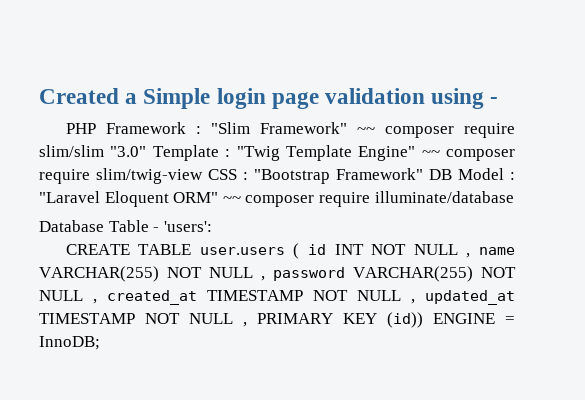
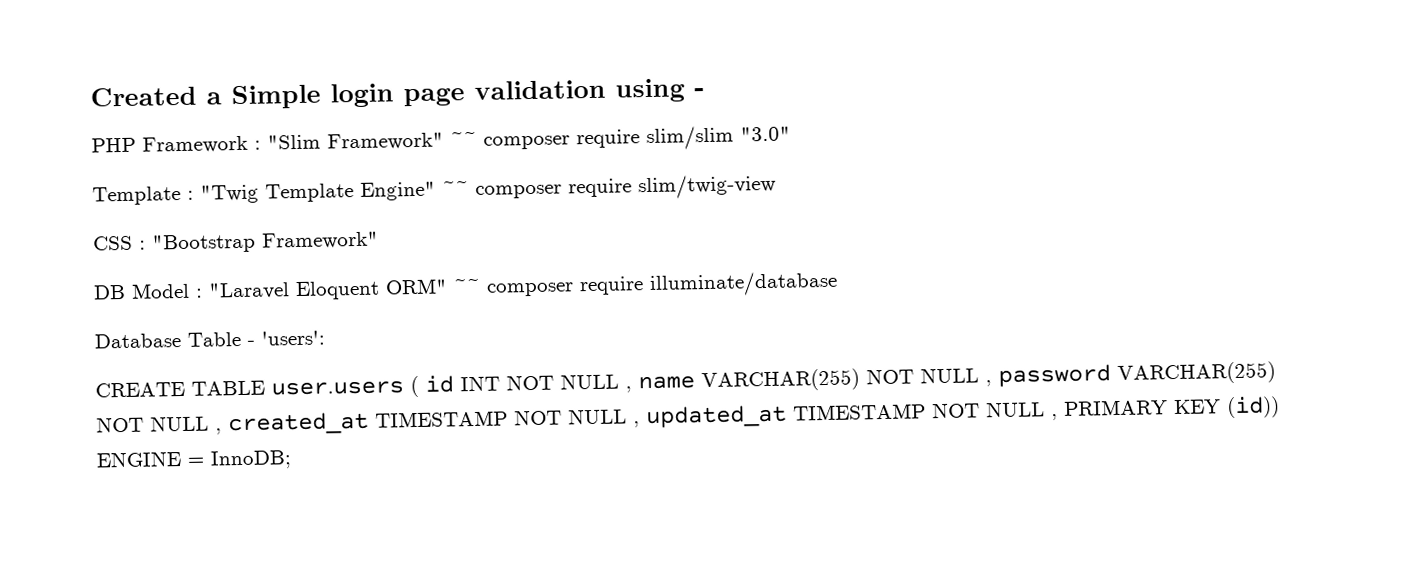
- PHP Framework : "Slim Framework" ~~ composer require slim/slim "3.0" Template : "Twig Template Engine" ~~ composer require slim/twig-view CSS : "Bootstrap Framework" DB Model : "Laravel Eloquent ORM" ~~ composer require illuminate/database
+ PHP Framework : "Slim Framework" ~~ composer require slim/slim "3.0"
+ Template : "Twig Template Engine" ~~ composer require slim/twig-view
+ CSS : "Bootstrap Framework"
+ DB Model : "Laravel Eloquent ORM" ~~ composer require illuminate/database

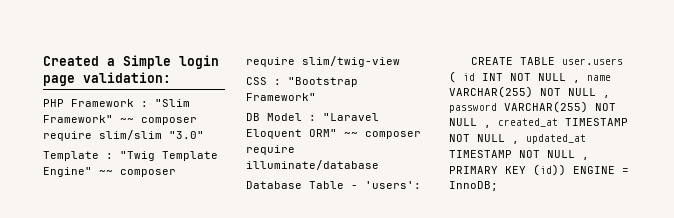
- Created a Simple login page validation using -
+ Created a Simple login page validation:

